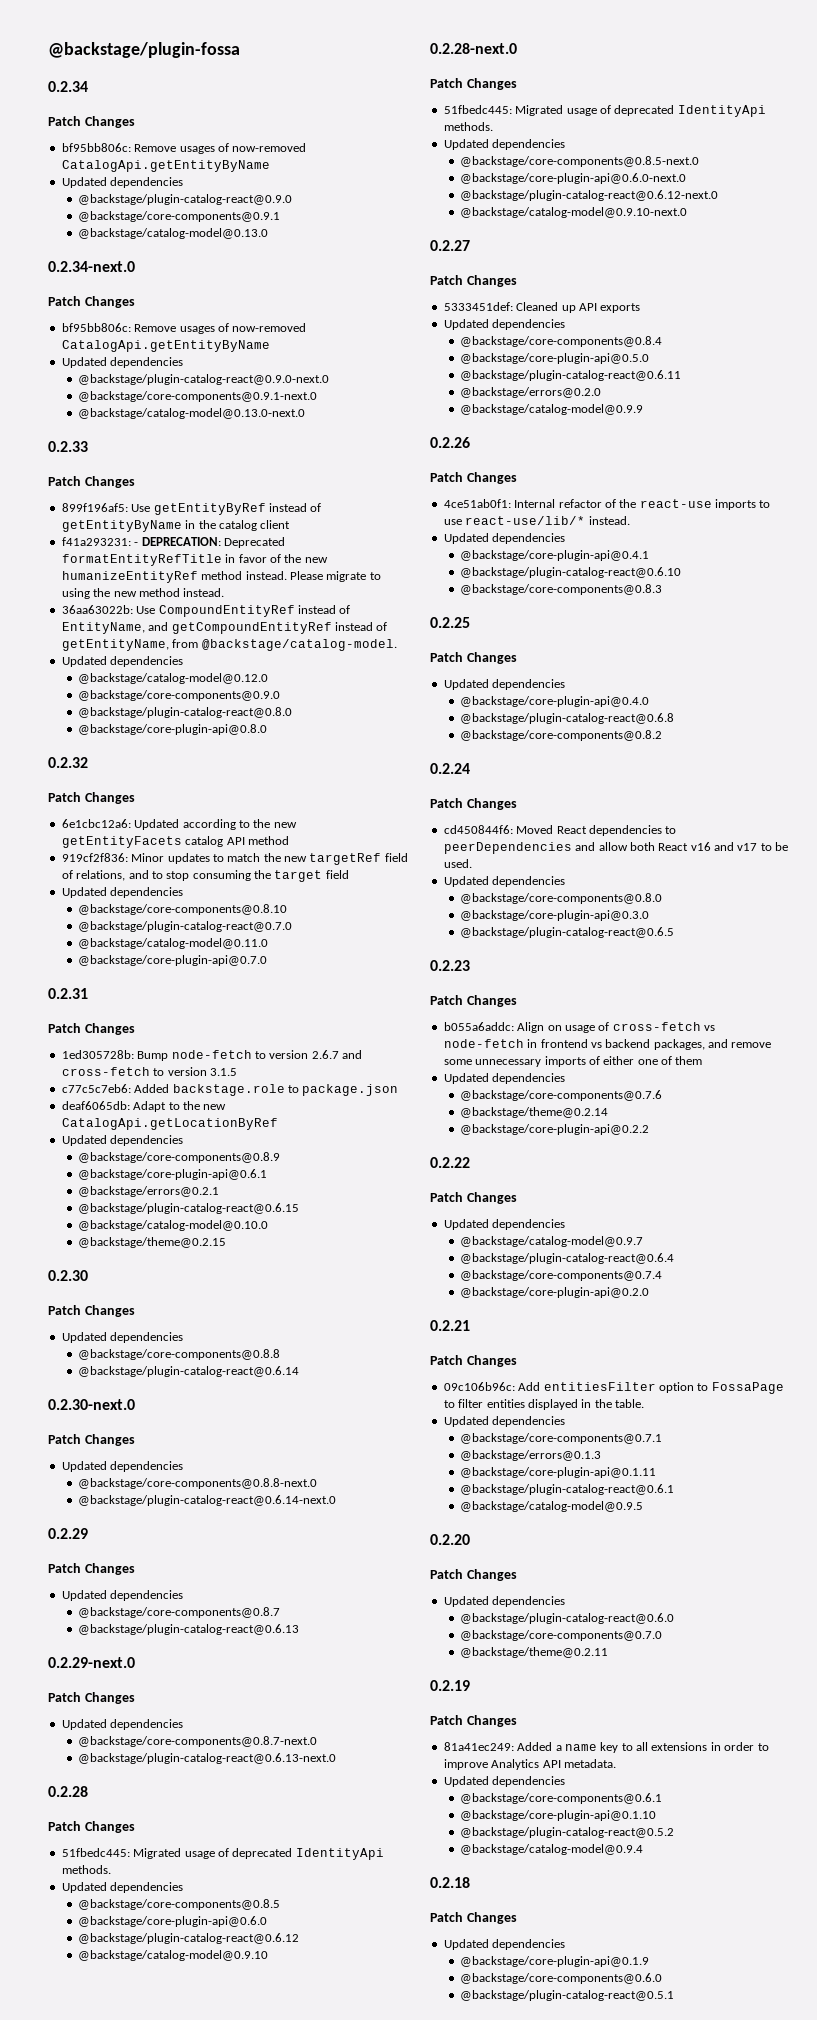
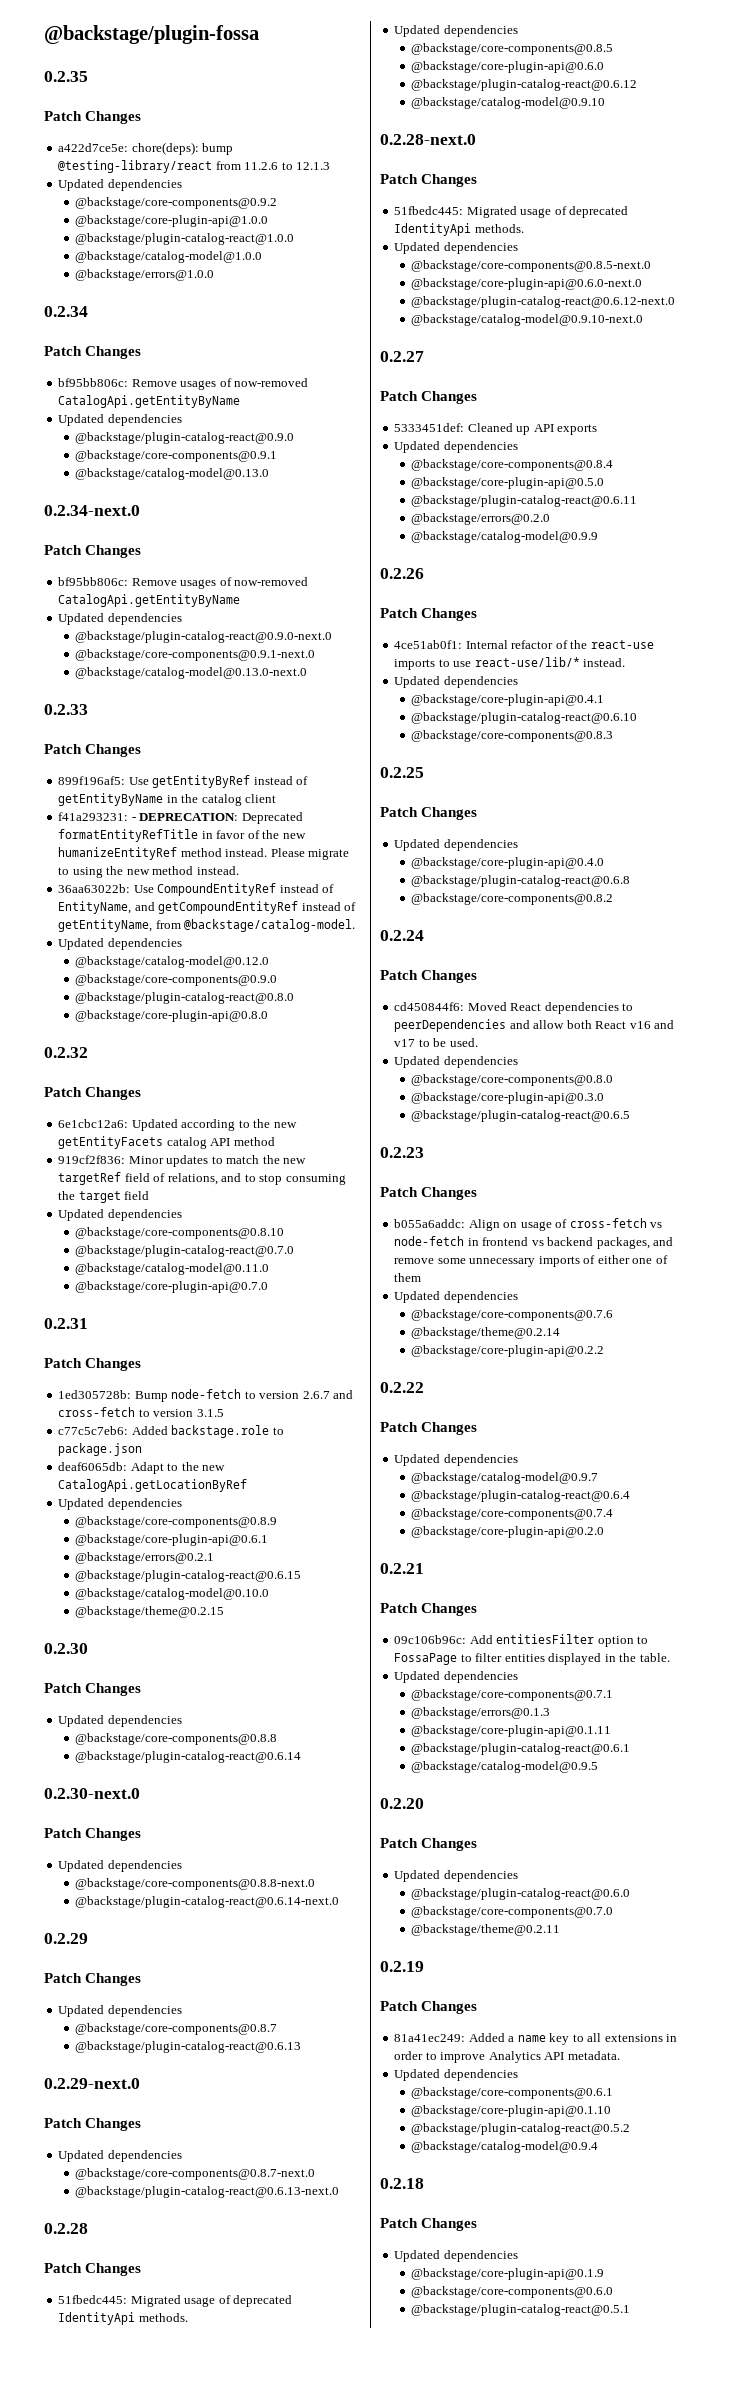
+ 0.2.35
+ Patch Changes
+ a422d7ce5e: chore(deps): bump @testing-library/react from 11.2.6 to 12.1.3
+ Updated dependencies
+ @backstage/core-components@0.9.2
+ @backstage/core-plugin-api@1.0.0
+ @backstage/plugin-catalog-react@1.0.0
+ @backstage/catalog-model@1.0.0
+ @backstage/errors@1.0.0

